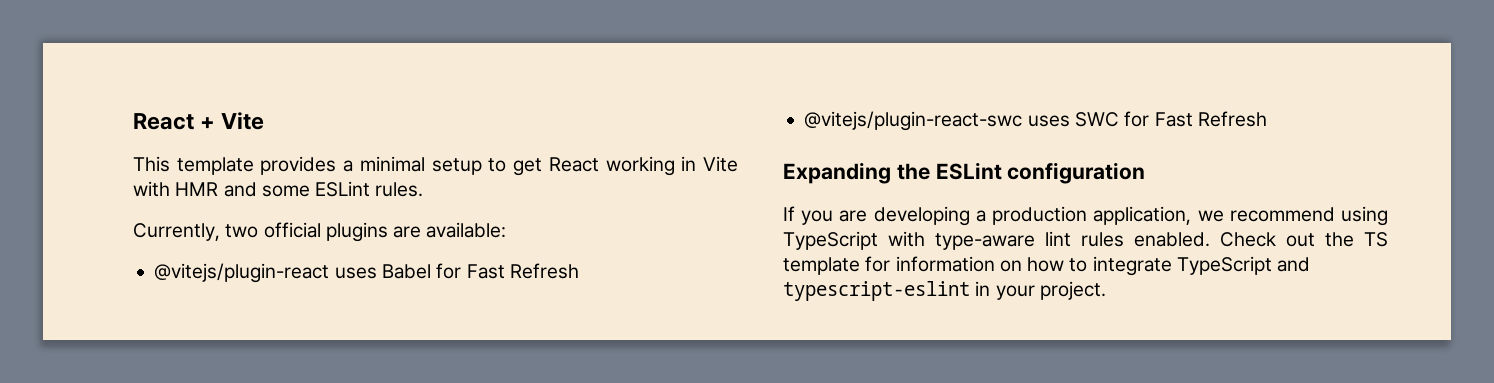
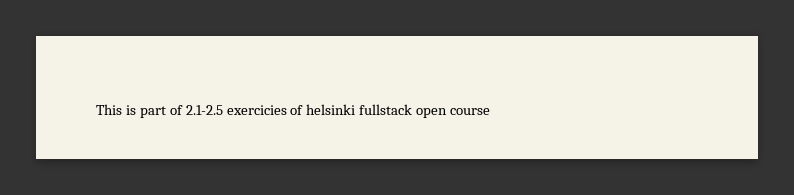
- React + Vite
- This template provides a minimal setup to get React working in Vite with HMR and some ESLint rules.
- Currently, two official plugins are available:
- @vitejs/plugin-react uses Babel for Fast Refresh
- @vitejs/plugin-react-swc uses SWC for Fast Refresh
- Expanding the ESLint configuration
- If you are developing a production application, we recommend using TypeScript with type-aware lint rules enabled. Check out the TS template for information on how to integrate TypeScript and typescript-eslint in your project.
+ This is part of 2.1-2.5 exercicies of helsinki fullstack open course

